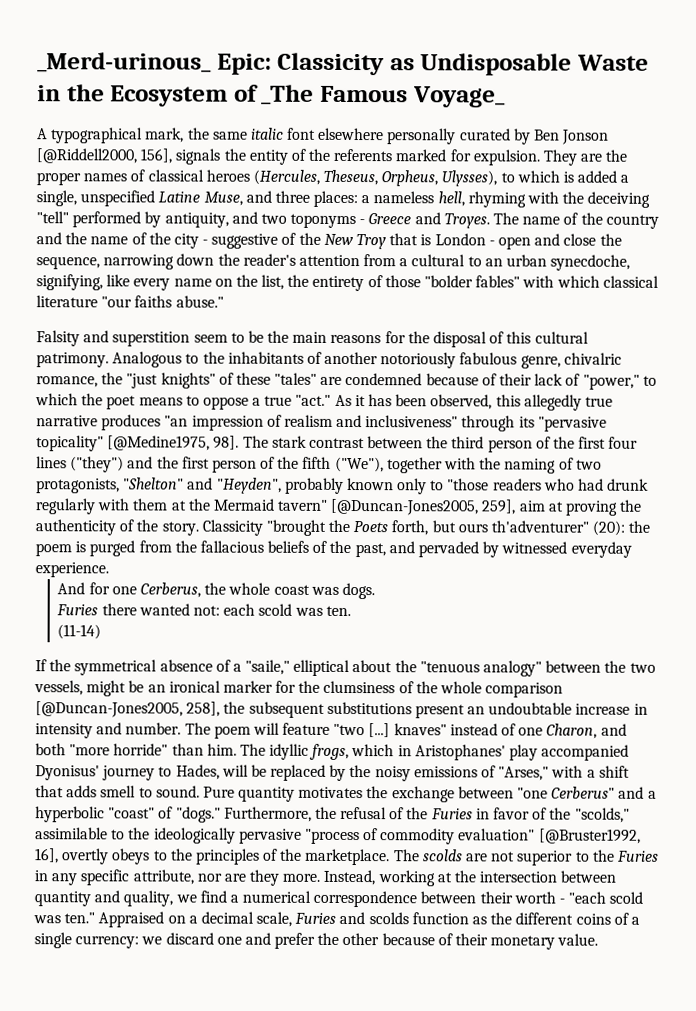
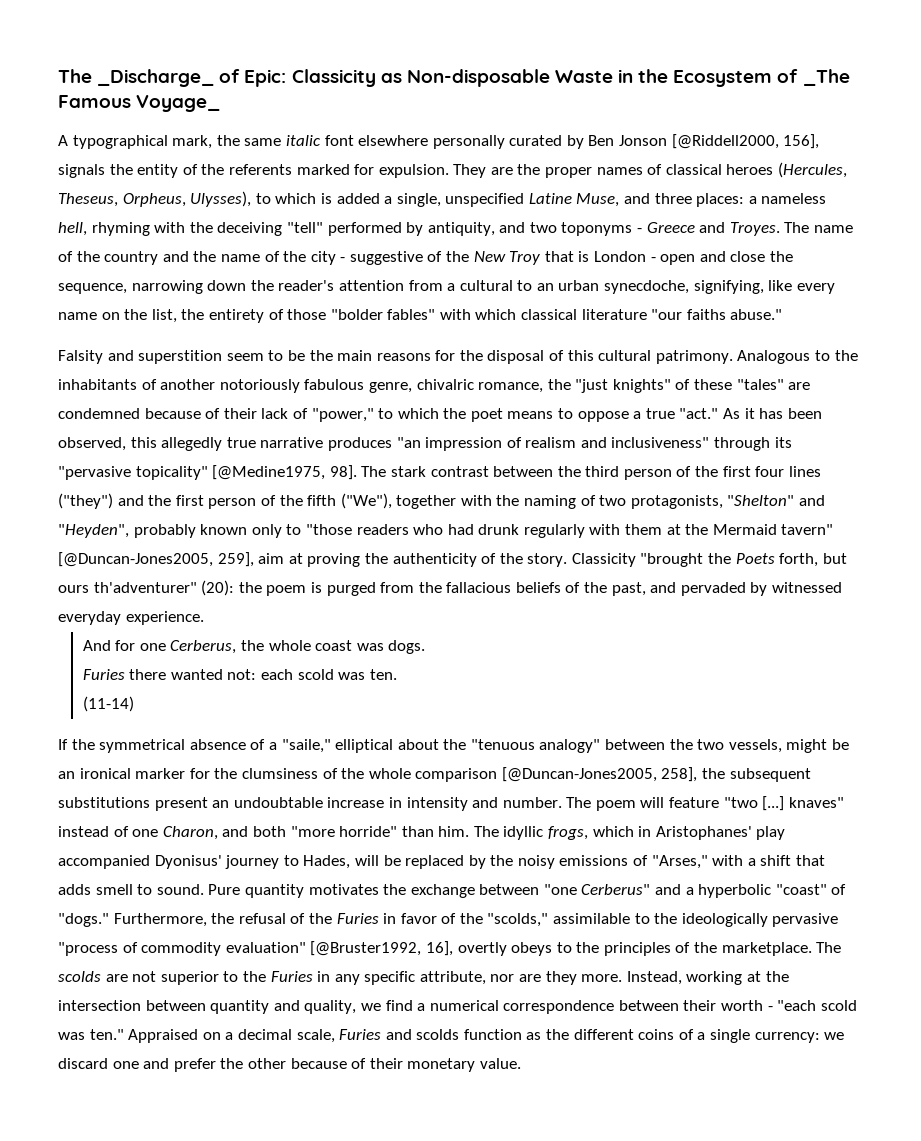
- _Merd-urinous_ Epic: Classicity as Undisposable Waste in the Ecosystem of _The Famous Voyage_
+ The _Discharge_ of Epic: Classicity as Non-disposable Waste in the Ecosystem of _The Famous Voyage_

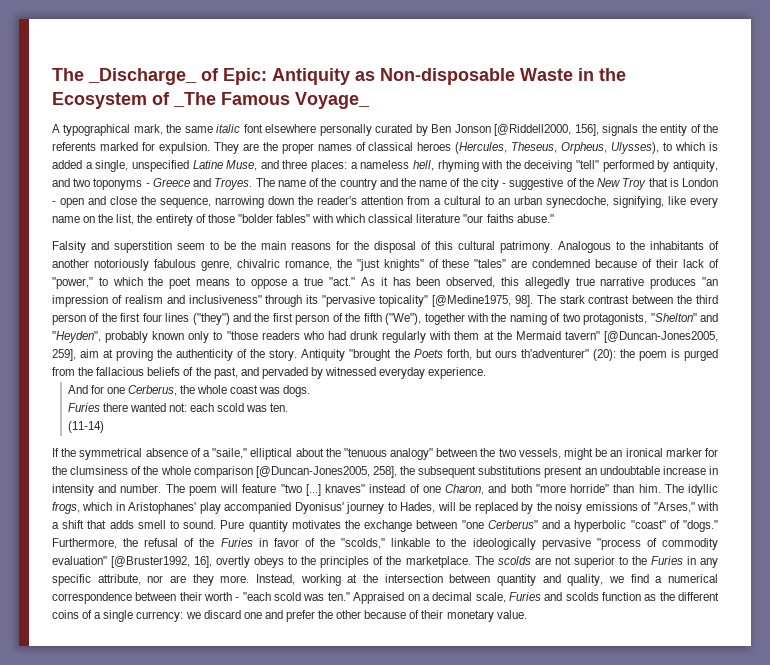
- The _Discharge_ of Epic: Classicity as Non-disposable Waste in the Ecosystem of _The Famous Voyage_
+ The _Discharge_ of Epic: Antiquity as Non-disposable Waste in the Ecosystem of _The Famous Voyage_
- Classicity "brought the Poets forth, but ours th'adventurer" (20): the poem is purged from the fallacious beliefs of the past, and pervaded by witnessed everyday experience.
+ Antiquity "brought the Poets forth, but ours th'adventurer" (20): the poem is purged from the fallacious beliefs of the past, and pervaded by witnessed everyday experience.
- Furthermore, the refusal of the Furies in favor of the "scolds," assimilable to the ideologically pervasive "process of commodity evaluation" [@Bruster1992, 16], overtly obeys to the principles of the marketplace.
+ Furthermore, the refusal of the Furies in favor of the "scolds," linkable to the ideologically pervasive "process of commodity evaluation" [@Bruster1992, 16], overtly obeys to the principles of the marketplace.

